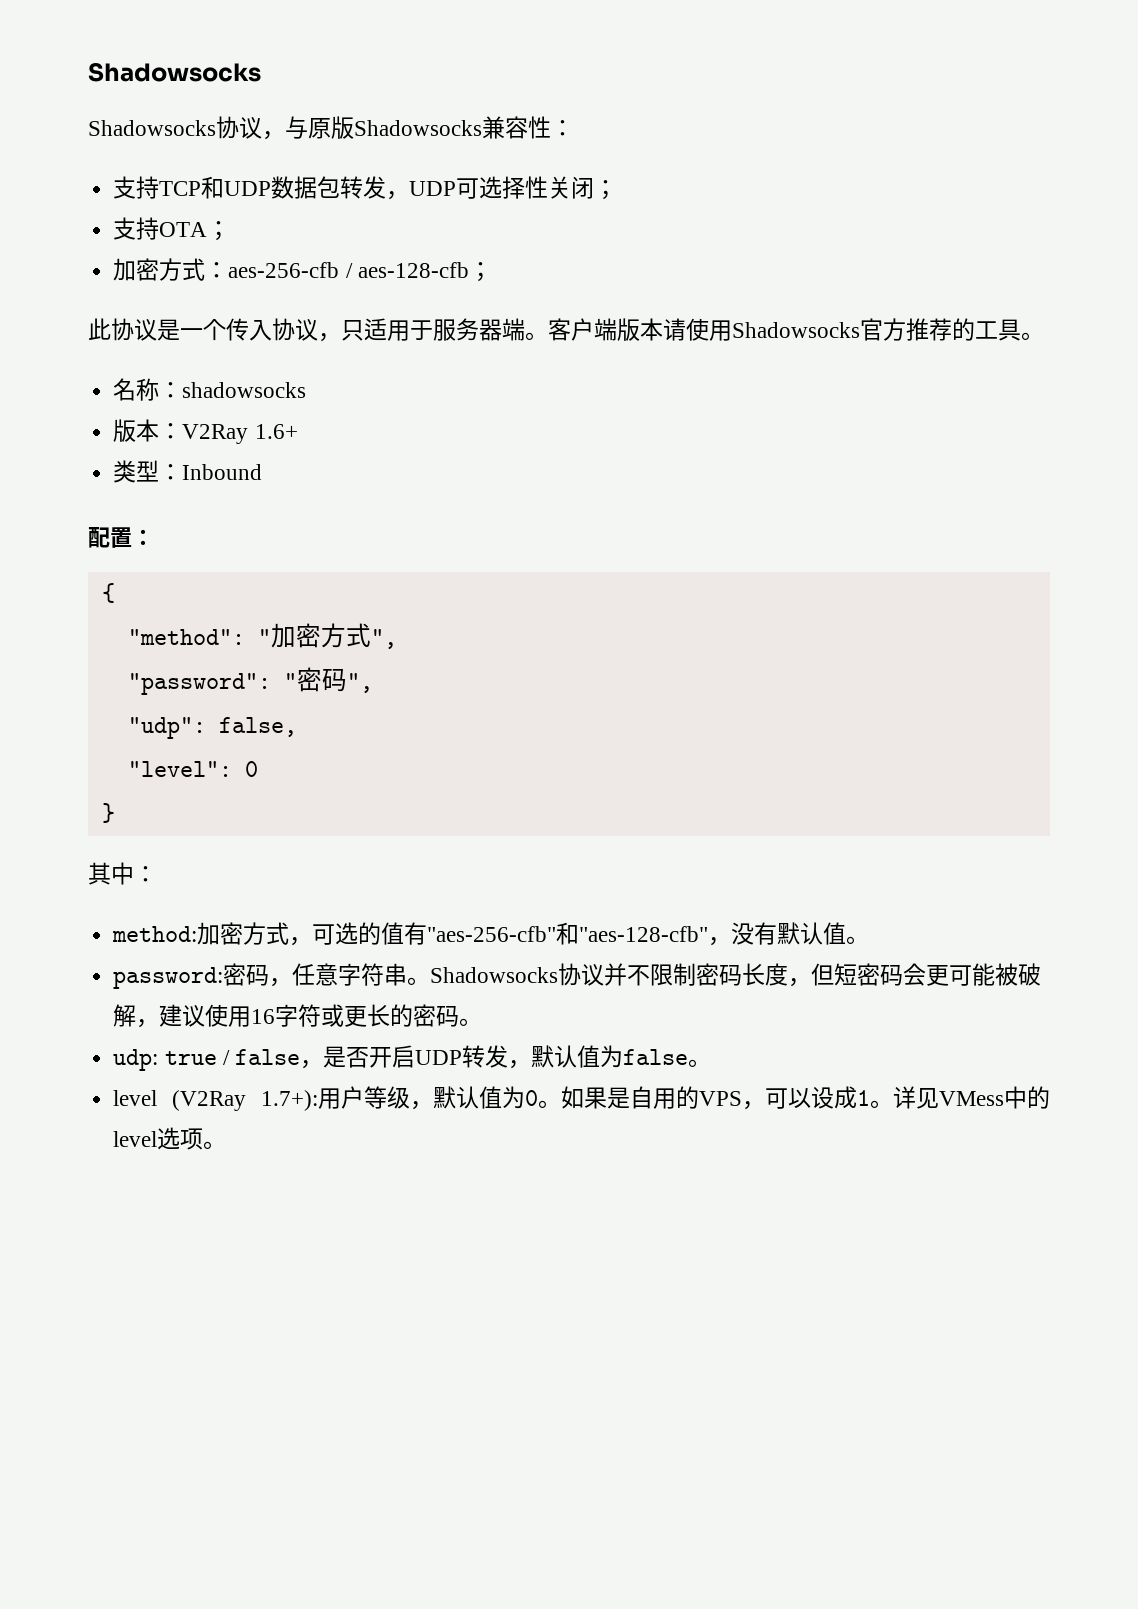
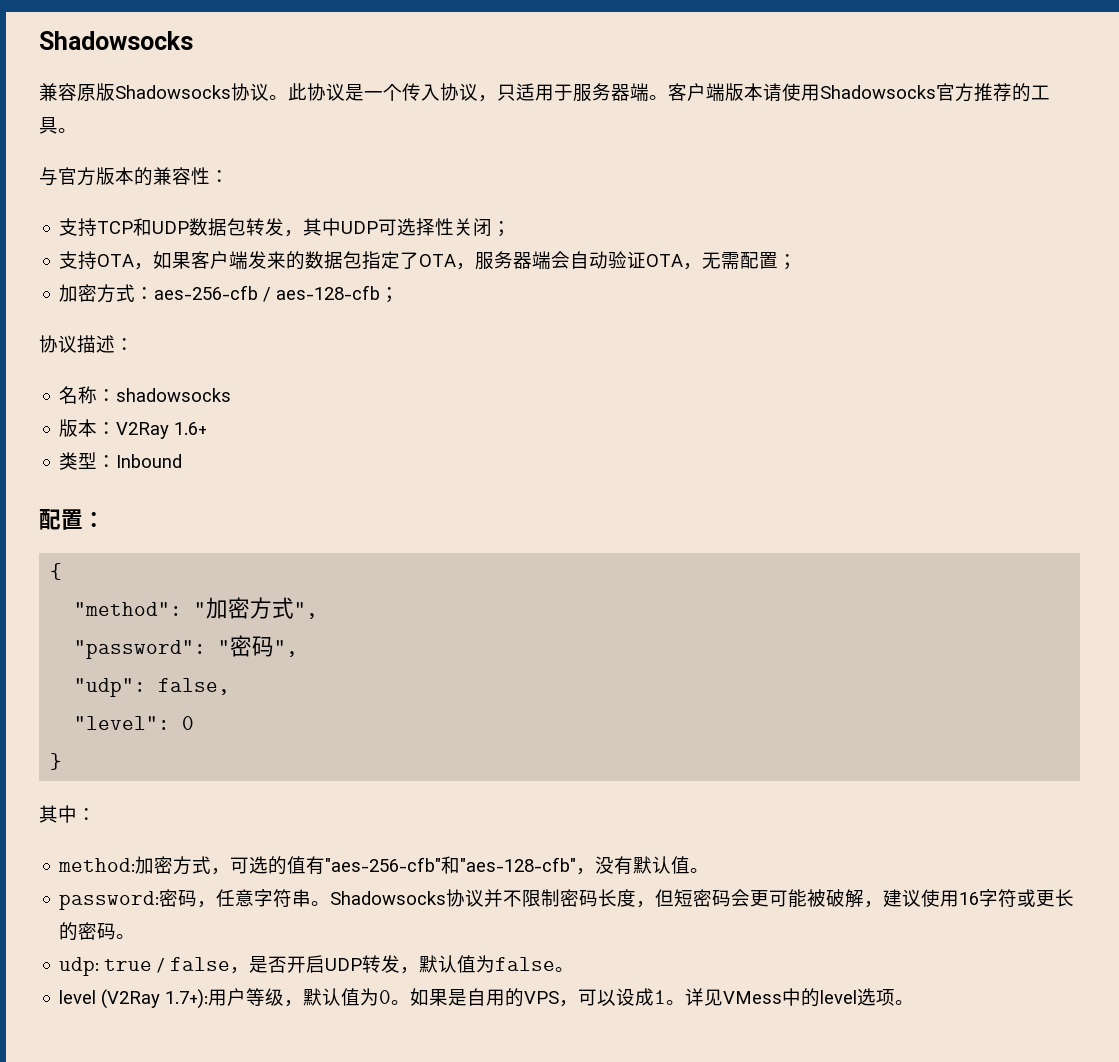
- Shadowsocks协议，与原版Shadowsocks兼容性：
- 支持TCP和UDP数据包转发，UDP可选择性关闭；
- 支持OTA；
- 加密方式：aes-256-cfb / aes-128-cfb；
- 此协议是一个传入协议，只适用于服务器端。
+ 兼容原版Shadowsocks协议。此协议是一个传入协议，只适用于服务器端。
+ 与官方版本的兼容性：
+ 支持TCP和UDP数据包转发，其中UDP可选择性关闭；
+ 支持OTA，如果客户端发来的数据包指定了OTA，服务器端会自动验证OTA，无需配置；
+ 加密方式：aes-256-cfb / aes-128-cfb；
+ 协议描述：

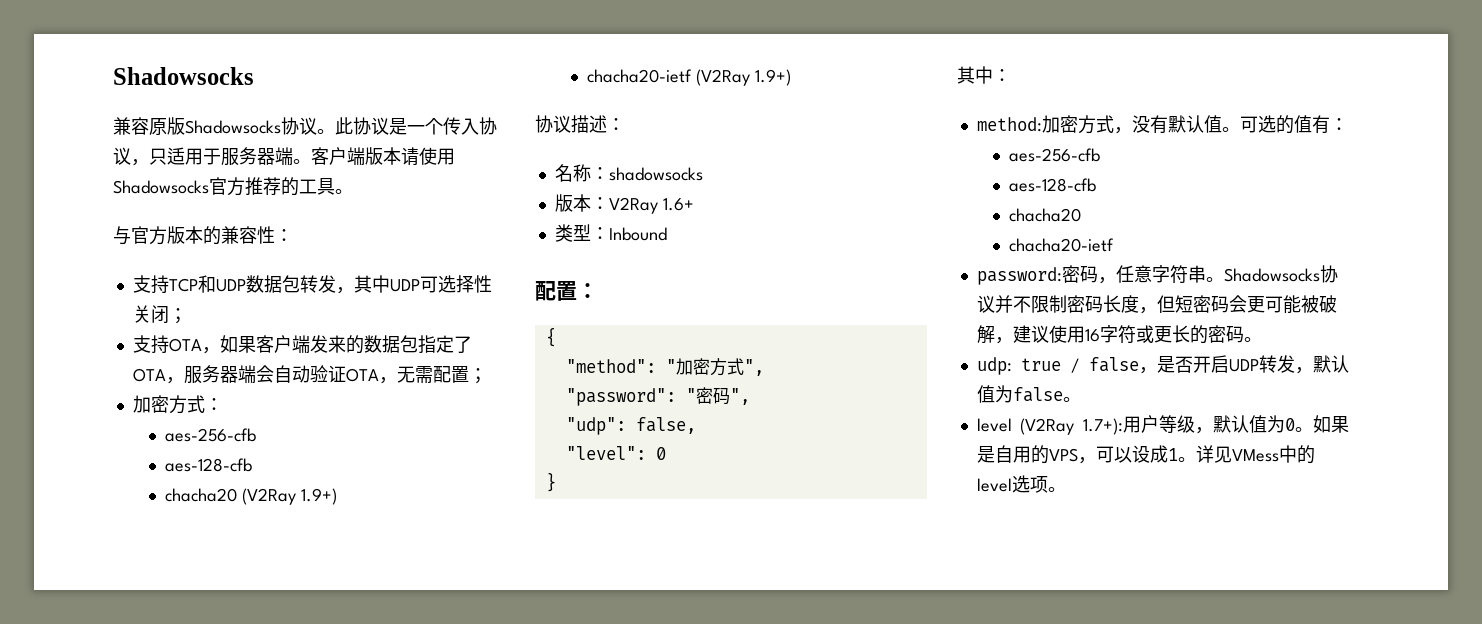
- 加密方式：aes-256-cfb / aes-128-cfb；
+ 加密方式：
+ aes-256-cfb
+ aes-128-cfb
+ chacha20 (V2Ray 1.9+)
+ chacha20-ietf (V2Ray 1.9+)
- method:加密方式，可选的值有"aes-256-cfb"和"aes-128-cfb"，没有默认值。
+ method:加密方式，没有默认值。可选的值有：
+ aes-256-cfb
+ aes-128-cfb
+ chacha20
+ chacha20-ietf

